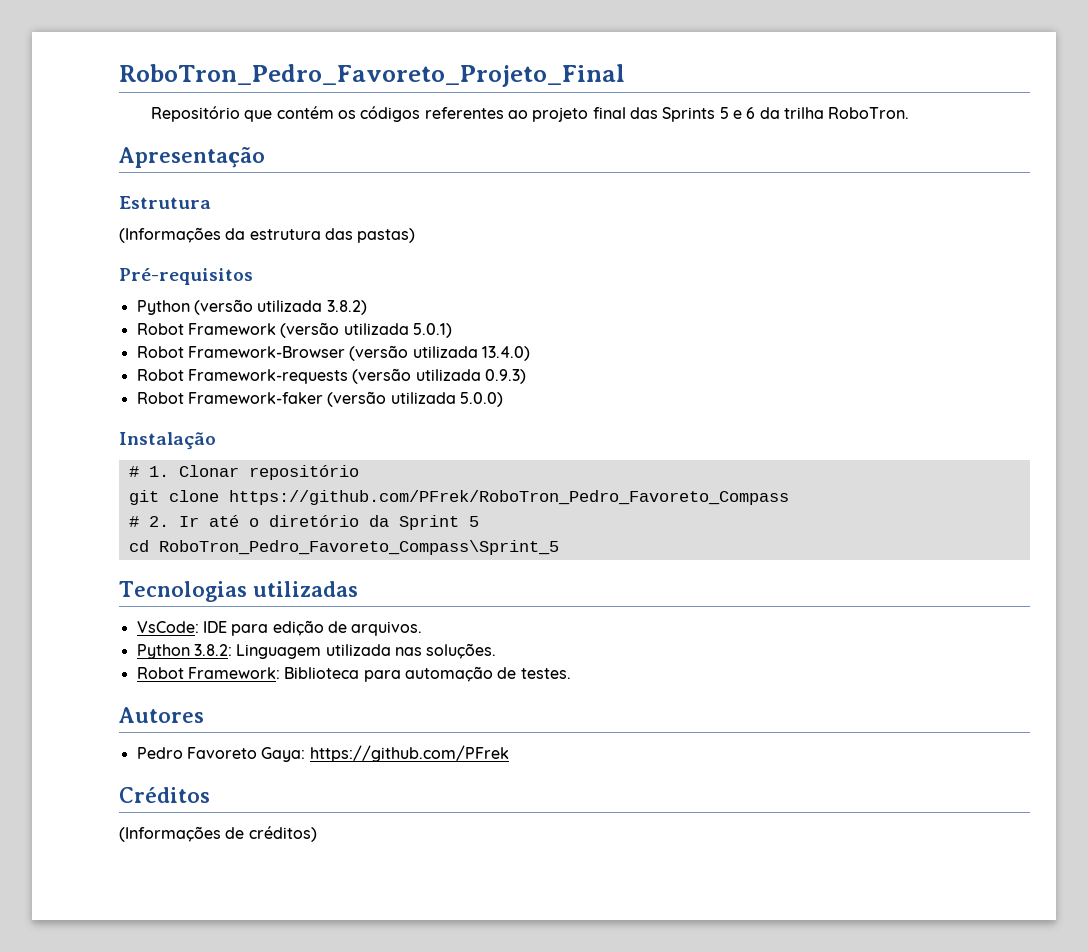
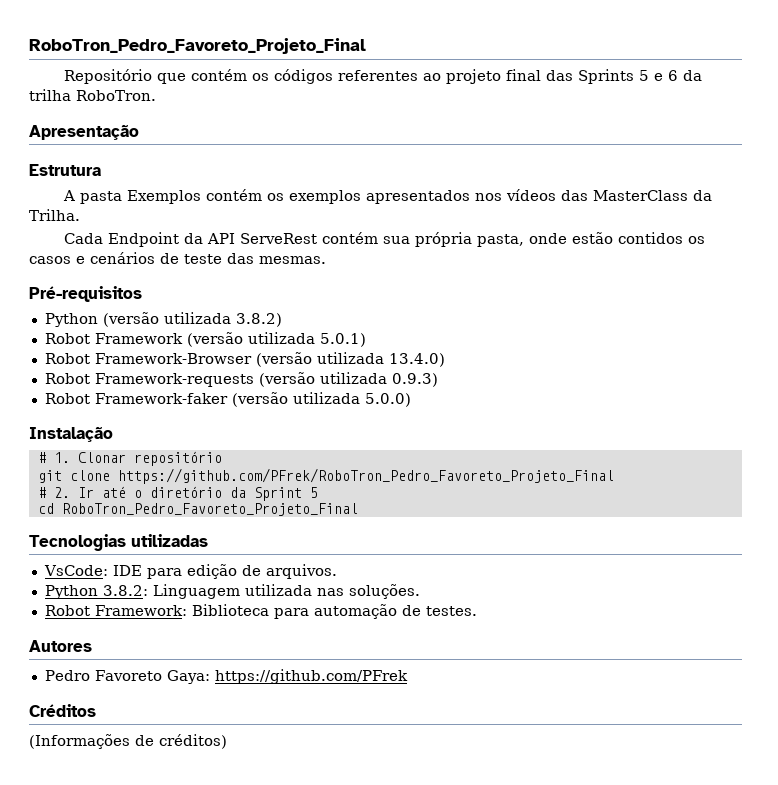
- (Informações da estrutura das pastas)
+ A pasta Exemplos contém os exemplos apresentados nos vídeos das MasterClass da Trilha.
+ Cada Endpoint da API ServeRest contém sua própria pasta, onde estão contidos os casos e cenários de teste das mesmas.
- git clone https://github.com/PFrek/RoboTron_Pedro_Favoreto_Compass
+ git clone https://github.com/PFrek/RoboTron_Pedro_Favoreto_Projeto_Final
- cd RoboTron_Pedro_Favoreto_Compass\Sprint_5
+ cd RoboTron_Pedro_Favoreto_Projeto_Final

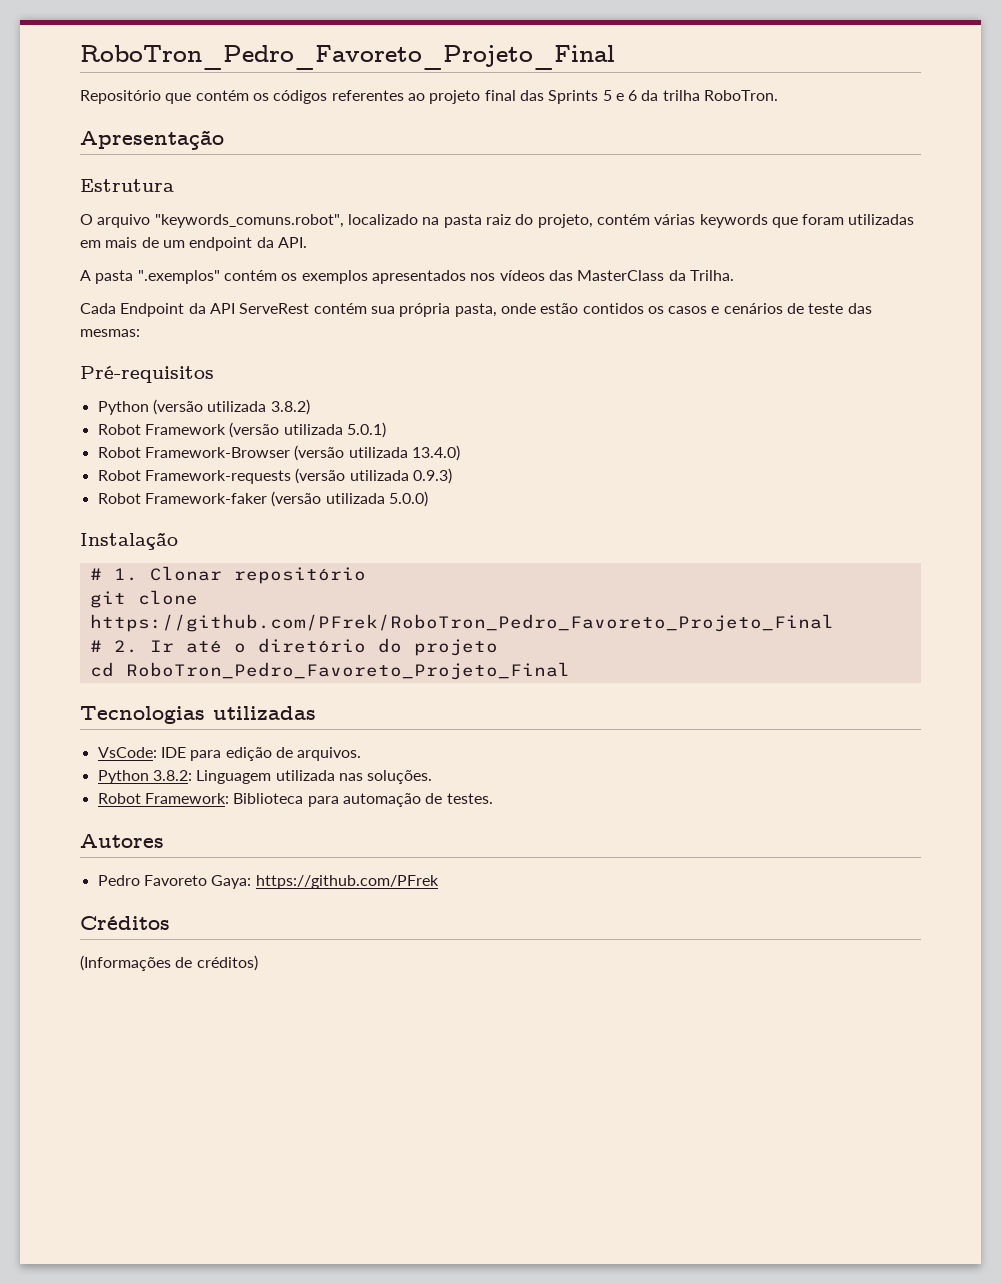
+ O arquivo "keywords_comuns.robot", localizado na pasta raiz do projeto, contém várias keywords que foram utilizadas em mais de um endpoint da API.
- A pasta Exemplos contém os exemplos apresentados nos vídeos das MasterClass da Trilha.
+ A pasta ".exemplos" contém os exemplos apresentados nos vídeos das MasterClass da Trilha.
- Cada Endpoint da API ServeRest contém sua própria pasta, onde estão contidos os casos e cenários de teste das mesmas.
+ Cada Endpoint da API ServeRest contém sua própria pasta, onde estão contidos os casos e cenários de teste das mesmas:
- # 2. Ir até o diretório da Sprint 5
+ # 2. Ir até o diretório do projeto

